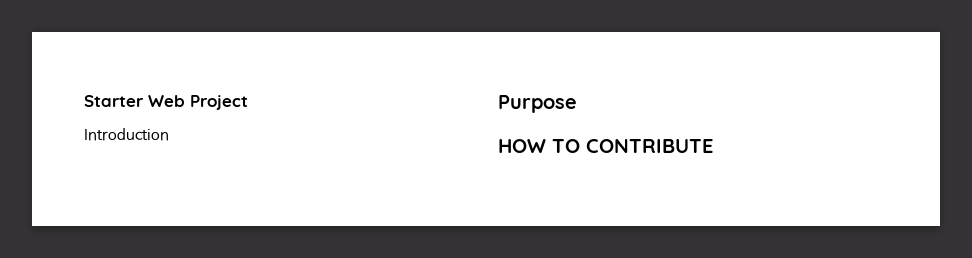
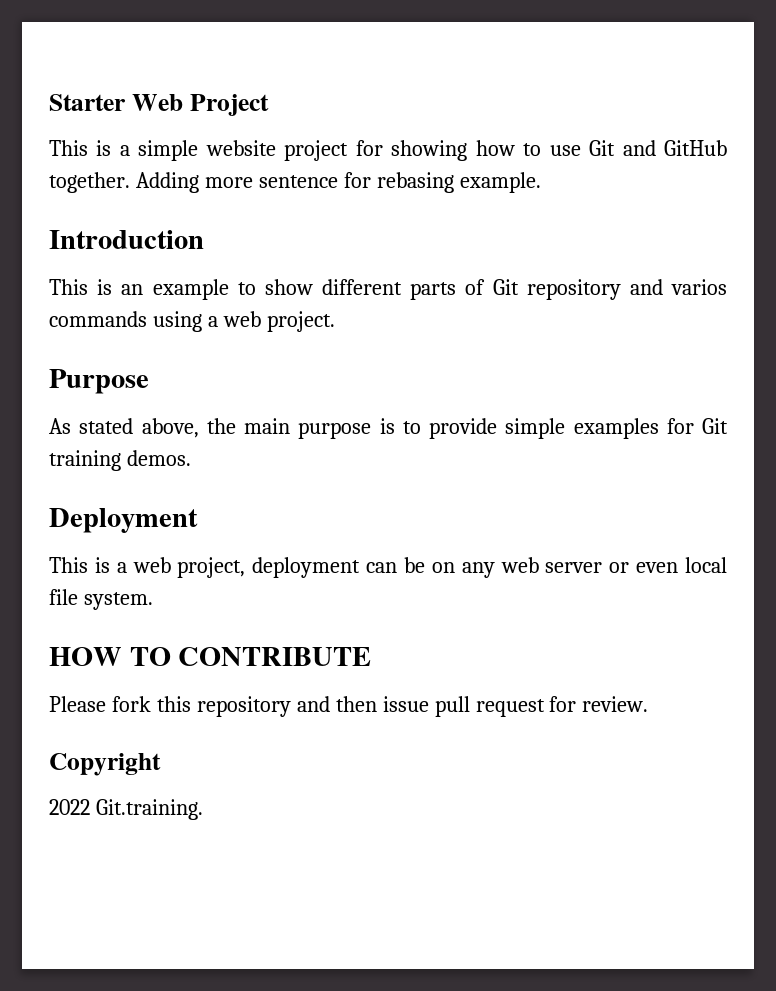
+ This is a simple website project for showing how to use Git and GitHub together. Adding more sentence for rebasing example.
  Introduction
+ This is an example to show different parts of Git repository and varios commands using a web project.
  Purpose
+ As stated above, the main purpose is to provide simple examples for Git training demos.
+ Deployment
+ This is a web project, deployment can be on any web server or even local file system.
  HOW TO CONTRIBUTE
+ Please fork this repository and then issue pull request for review.
+ Copyright
+ 2022 Git.training.

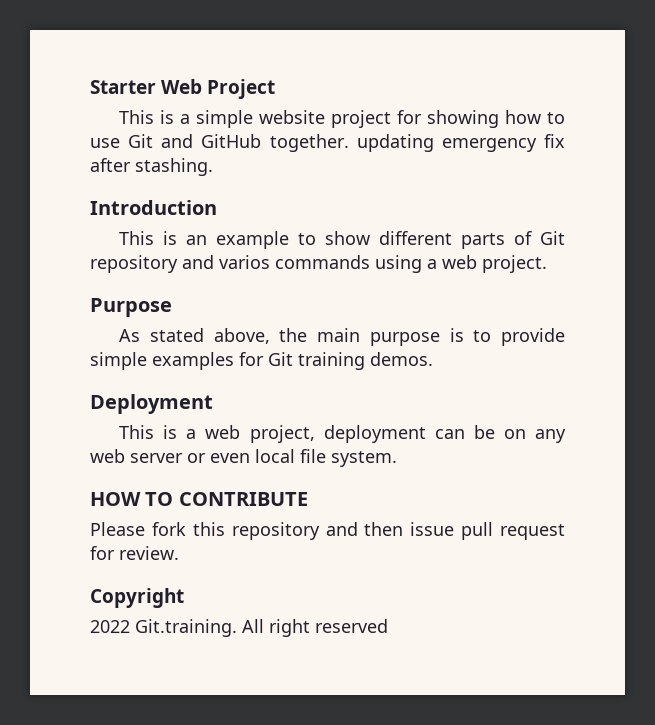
- This is a simple website project for showing how to use Git and GitHub together. Adding more sentence for rebasing example.
+ This is a simple website project for showing how to use Git and GitHub together. updating emergency fix after stashing.
- 2022 Git.training.
+ 2022 Git.training. All right reserved

